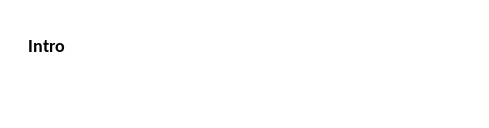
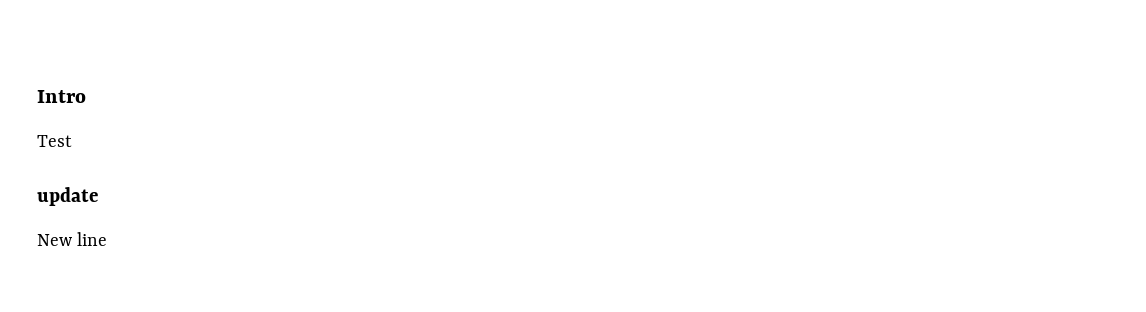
+ Test
+ update
+ New line

